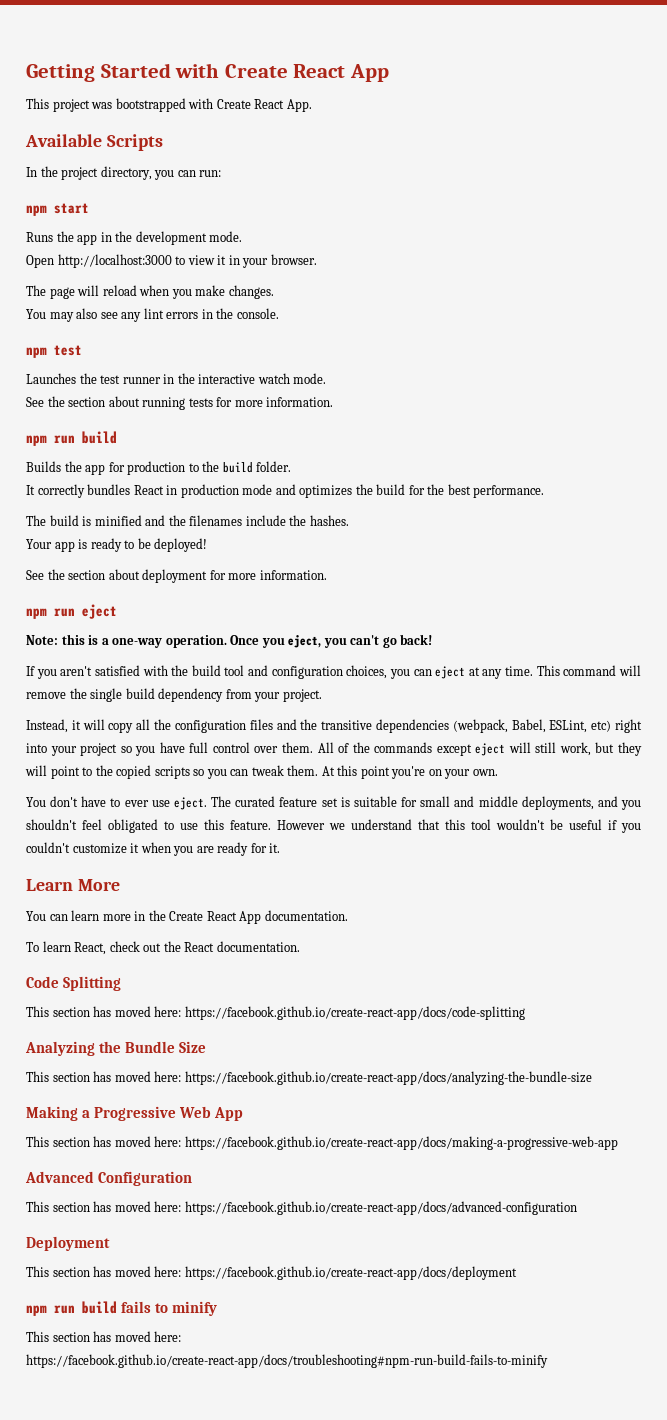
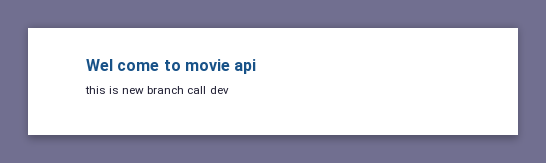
- Getting Started with Create React App
- This project was bootstrapped with Create React App.
- Available Scripts
- In the project directory, you can run:
- npm start
- Runs the app in the development mode.
- Open http://localhost:3000 to view it in your browser.
- The page will reload when you make changes.
- You may also see any lint errors in the console.
- npm test
- Launches the test runner in the interactive watch mode.
- See the section about running tests for more information.
- npm run build
- Builds the app for production to the build folder.
- It correctly bundles React in production mode and optimizes the build for the best performance.
- The build is minified and the filenames include the hashes.
- Your app is ready to be deployed!
- See the section about deployment for more information.
- npm run eject
- Note: this is a one-way operation. Once you eject, you can't go back!
- If you aren't satisfied with the build tool and configuration choices, you can eject at any time. This command will remove the single build dependency from your project.
- Instead, it will copy all the configuration files and the transitive dependencies (webpack, Babel, ESLint, etc) right into your project so you have full control over them. All of the commands except eject will still work, but they will point to the copied scripts so you can tweak them. At this point you're on your own.
- You don't have to ever use eject. The curated feature set is suitable for small and middle deployments, and you shouldn't feel obligated to use this feature. However we understand that this tool wouldn't be useful if you couldn't customize it when you are ready for it.
- Learn More
- You can learn more in the Create React App documentation.
- To learn React, check out the React documentation.
- Code Splitting
- This section has moved here: https://facebook.github.io/create-react-app/docs/code-splitting
- Analyzing the Bundle Size
- This section has moved here: https://facebook.github.io/create-react-app/docs/analyzing-the-bundle-size
- Making a Progressive Web App
- This section has moved here: https://facebook.github.io/create-react-app/docs/making-a-progressive-web-app
- Advanced Configuration
- This section has moved here: https://facebook.github.io/create-react-app/docs/advanced-configuration
- Deployment
- This section has moved here: https://facebook.github.io/create-react-app/docs/deployment
- npm run build fails to minify
- This section has moved here: https://facebook.github.io/create-react-app/docs/troubleshooting#npm-run-build-fails-to-minify
+ Wel come to movie api
+ this is new branch call dev

